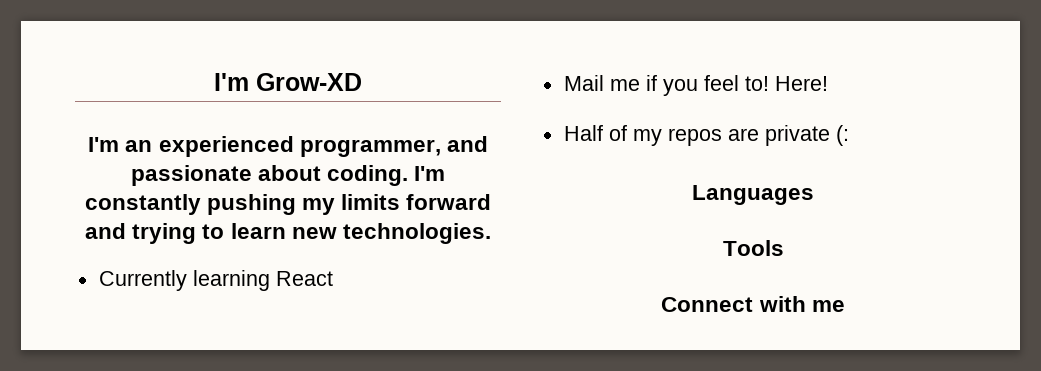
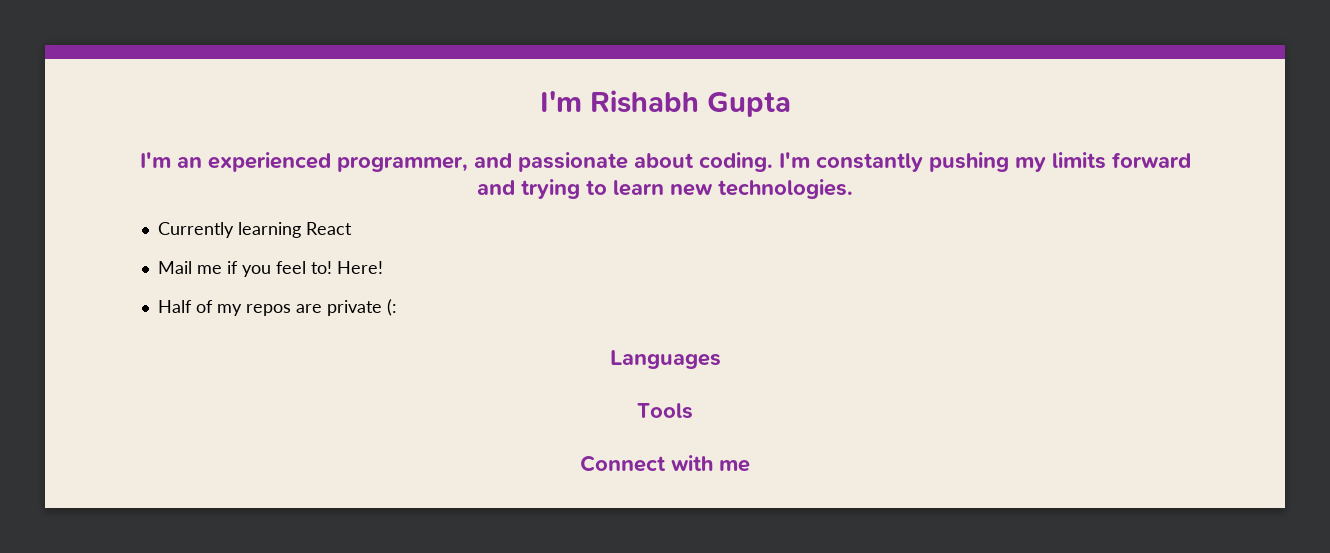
- I'm Grow-XD
+ I'm Rishabh Gupta

